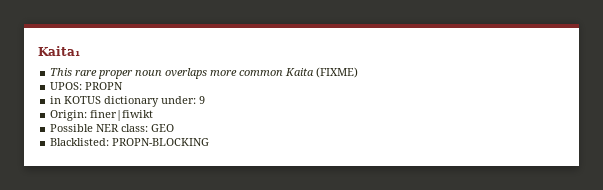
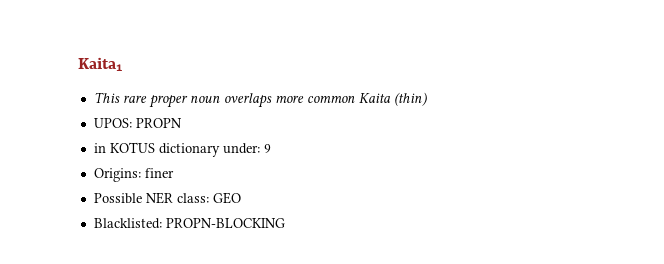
- This rare proper noun overlaps more common Kaita (FIXME)
+ This rare proper noun overlaps more common Kaita (thin)
- Origin: finer|fiwikt
+ Origins: finer

